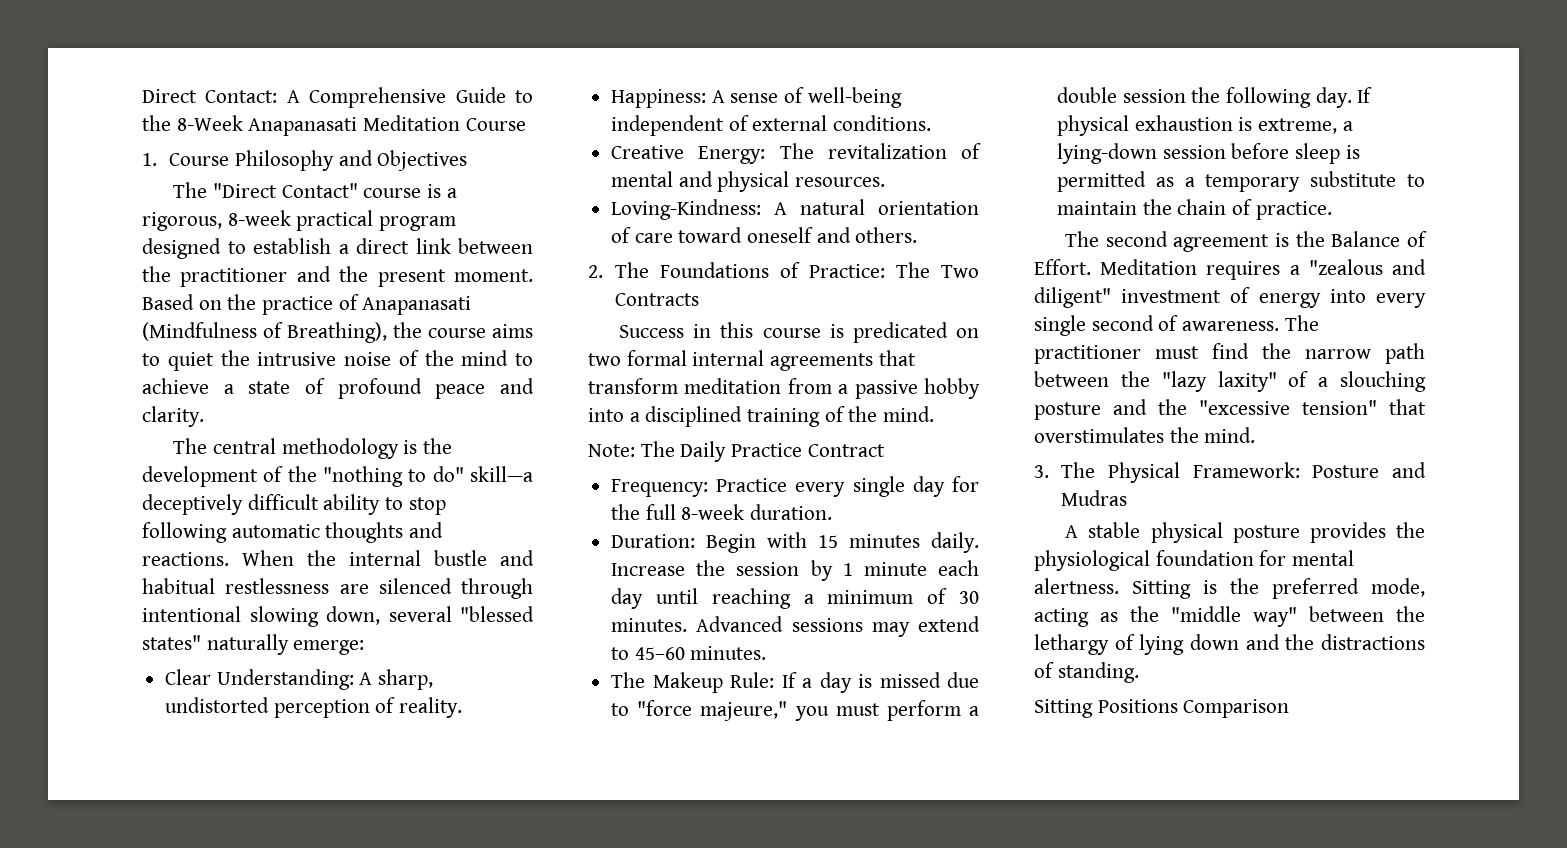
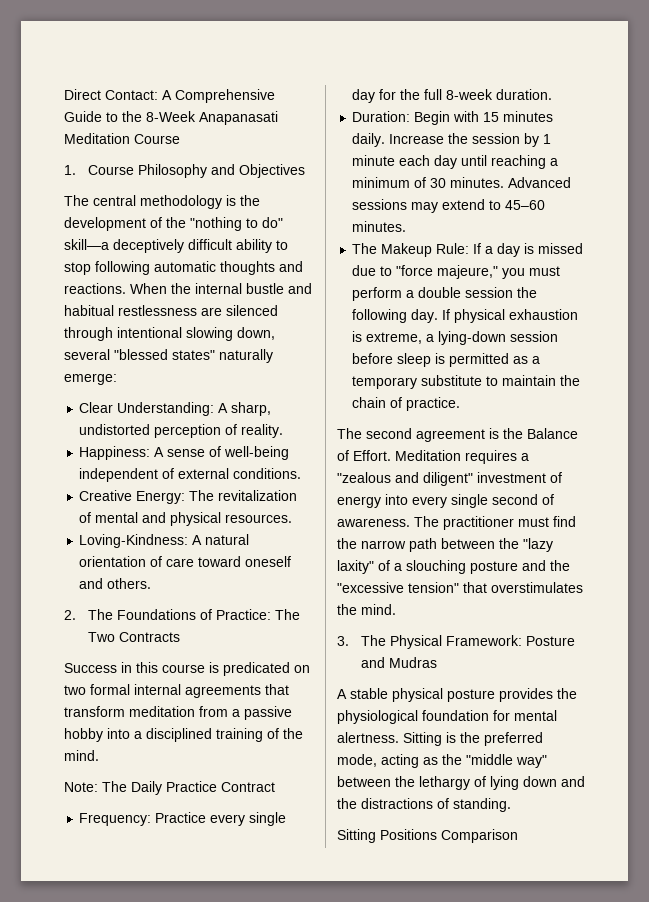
- The "Direct Contact" course is a rigorous, 8-week practical program designed to establish a direct link between the practitioner and the present moment. Based on the practice of Anapanasati (Mindfulness of Breathing), the course aims to quiet the intrusive noise of the mind to achieve a state of profound peace and clarity.

